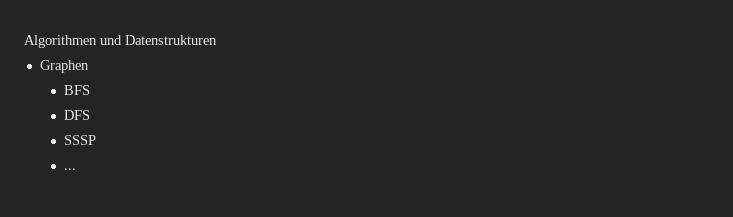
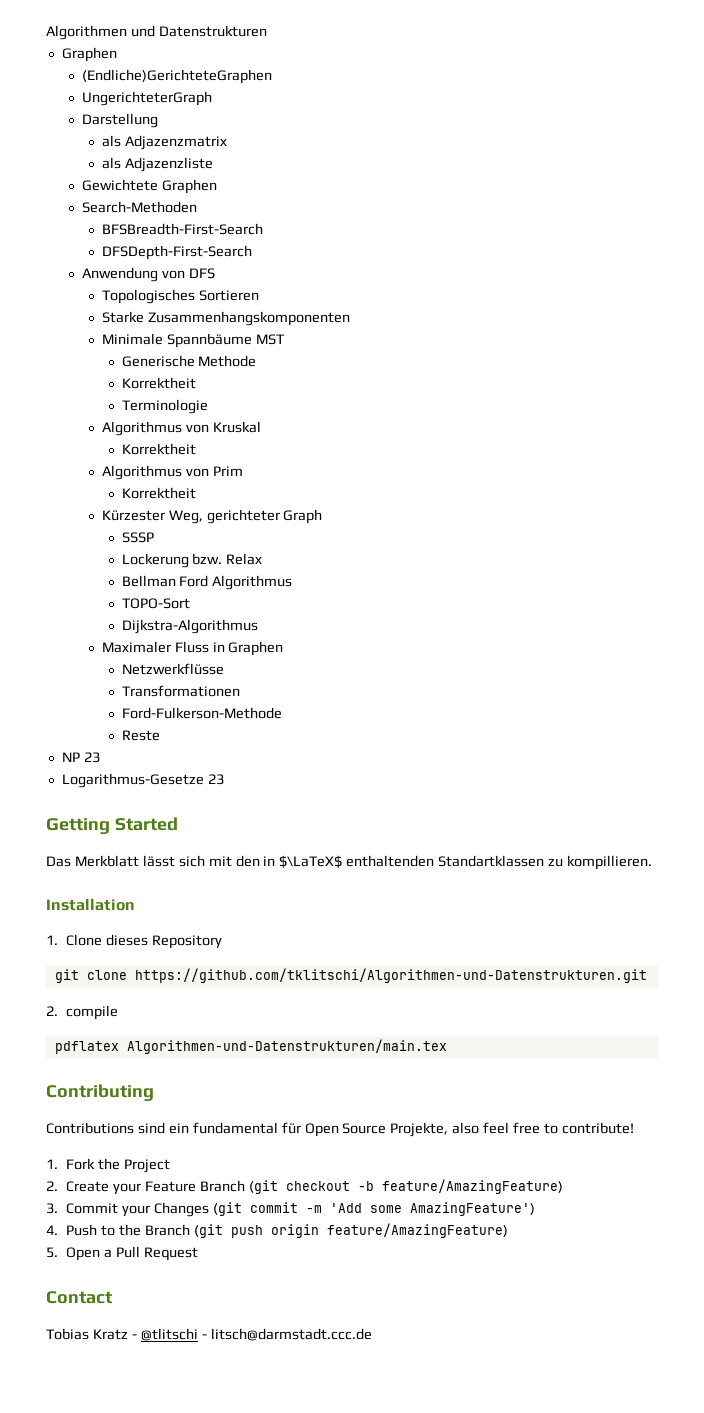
- BFS
- DFS
+ (Endliche)GerichteteGraphen
+ UngerichteterGraph
+ Darstellung
+ als Adjazenzmatrix
+ als Adjazenzliste
+ Gewichtete Graphen
+ Search-Methoden
+ BFSBreadth-First-Search
+ DFSDepth-First-Search
+ Anwendung von DFS
+ Topologisches Sortieren
+ Starke Zusammenhangskomponenten
+ Minimale Spannbäume MST
+ Generische Methode
+ Korrektheit
+ Terminologie
+ Algorithmus von Kruskal
+ Korrektheit
+ Algorithmus von Prim
+ Korrektheit
+ Kürzester Weg, gerichteter Graph
  SSSP
- ...
+ Lockerung bzw. Relax
+ Bellman Ford Algorithmus
+ TOPO-Sort
+ Dijkstra-Algorithmus
+ Maximaler Fluss in Graphen
+ Netzwerkflüsse
+ Transformationen
+ Ford-Fulkerson-Methode
+ Reste
+ NP 23
+ Logarithmus-Gesetze 23
+ Getting Started
+ Das Merkblatt lässt sich mit den in $\LaTeX$ enthaltenden Standartklassen zu kompillieren.
+ Installation
+ 1. Clone dieses Repository
+ git clone https://github.com/tklitschi/Algorithmen-und-Datenstrukturen.git
+ 2. compile
+ pdflatex Algorithmen-und-Datenstrukturen/main.tex
+ Contributing
+ Contributions sind ein fundamental für Open Source Projekte, also feel free to contribute!
+ 1. Fork the Project
+ 2. Create your Feature Branch (git checkout -b feature/AmazingFeature)
+ 3. Commit your Changes (git commit -m 'Add some AmazingFeature')
+ 4. Push to the Branch (git push origin feature/AmazingFeature)
+ 5. Open a Pull Request
+ Contact
+ Tobias Kratz - @tlitschi - litsch@darmstadt.ccc.de

